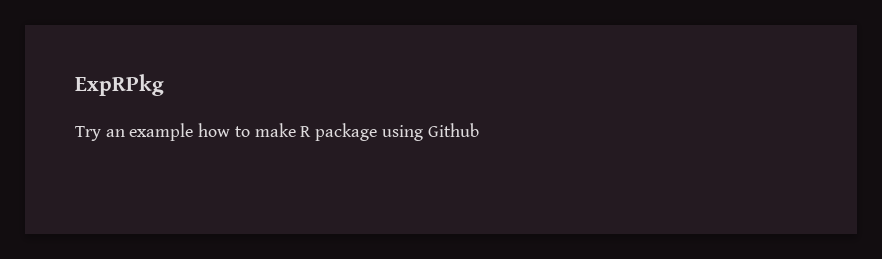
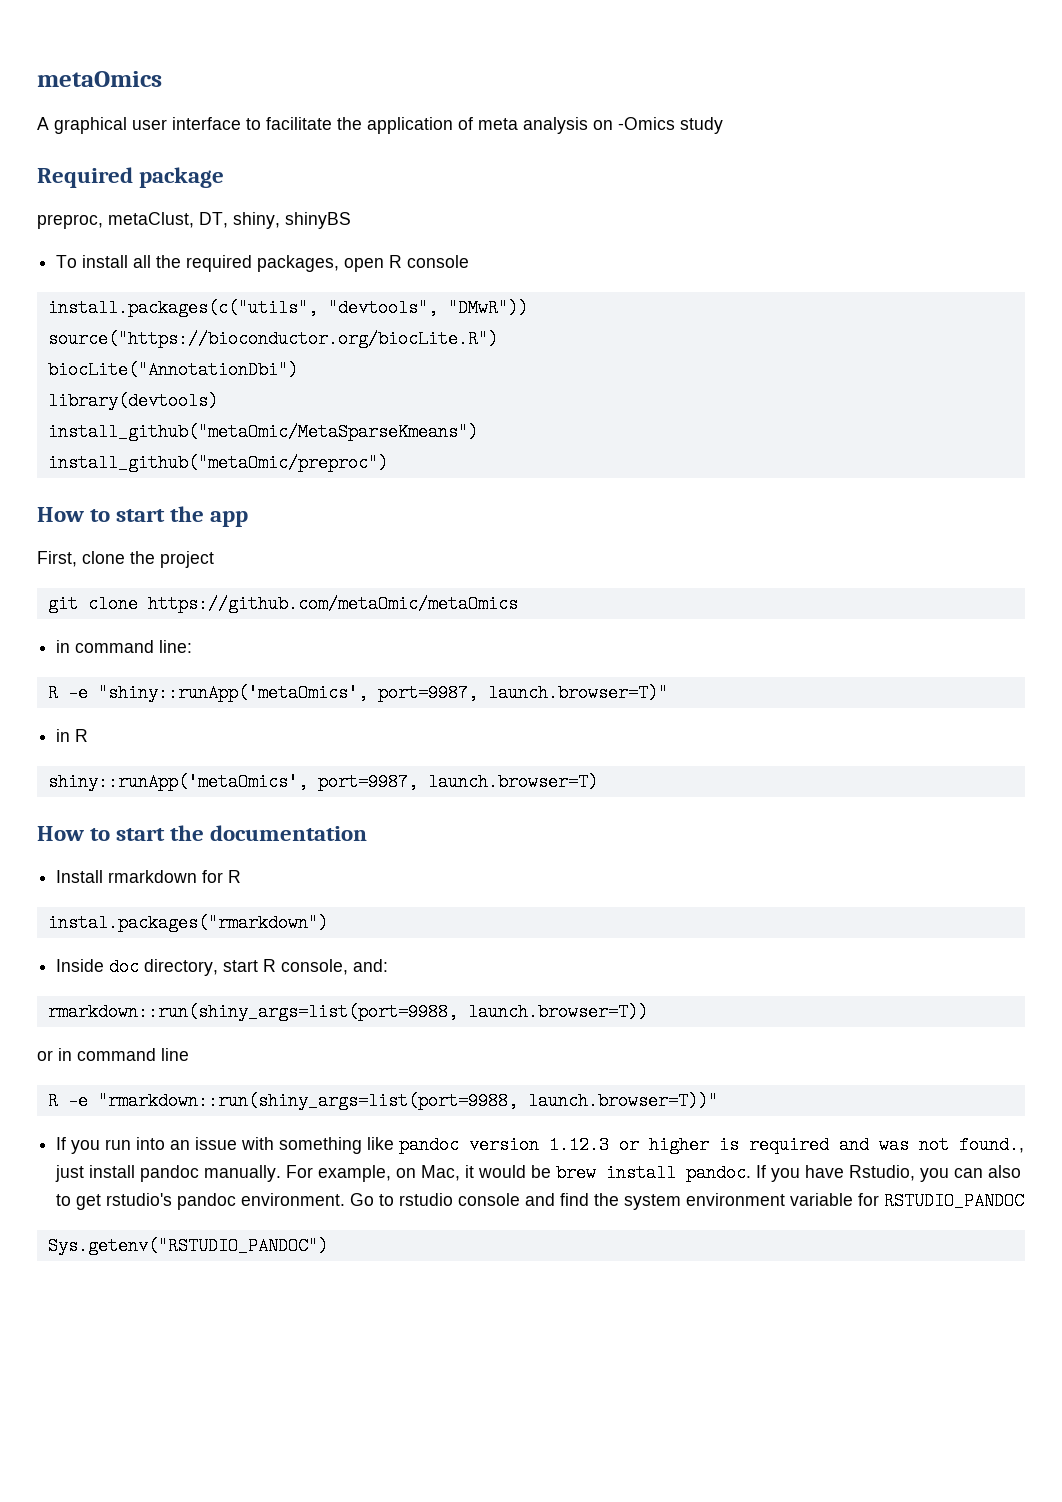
- ExpRPkg
- Try an example how to make R package using Github
+ metaOmics
+ A graphical user interface to facilitate the application of meta analysis on -Omics study
+ Required package
+ preproc, metaClust, DT, shiny, shinyBS
+ To install all the required packages, open R console
+ install.packages(c("utils", "devtools", "DMwR"))
+ source("https://bioconductor.org/biocLite.R")
+ biocLite("AnnotationDbi")
+ library(devtools)
+ install_github("metaOmic/MetaSparseKmeans")
+ install_github("metaOmic/preproc")
+ How to start the app
+ First, clone the project
+ git clone https://github.com/metaOmic/metaOmics
+ in command line:
+ R -e "shiny::runApp('metaOmics', port=9987, launch.browser=T)"
+ in R
+ shiny::runApp('metaOmics', port=9987, launch.browser=T)
+ How to start the documentation
+ Install rmarkdown for R
+ instal.packages("rmarkdown")
+ Inside doc directory, start R console, and:
+ rmarkdown::run(shiny_args=list(port=9988, launch.browser=T))
+ or in command line
+ R -e "rmarkdown::run(shiny_args=list(port=9988, launch.browser=T))"
+ If you run into an issue with something like pandoc version 1.12.3 or higher is required and was not found., just install pandoc manually. For example, on Mac, it would be brew install pandoc. If you have Rstudio, you can also to get rstudio's pandoc environment. Go to rstudio console and find the system environment variable for RSTUDIO_PANDOC
+ Sys.getenv("RSTUDIO_PANDOC")

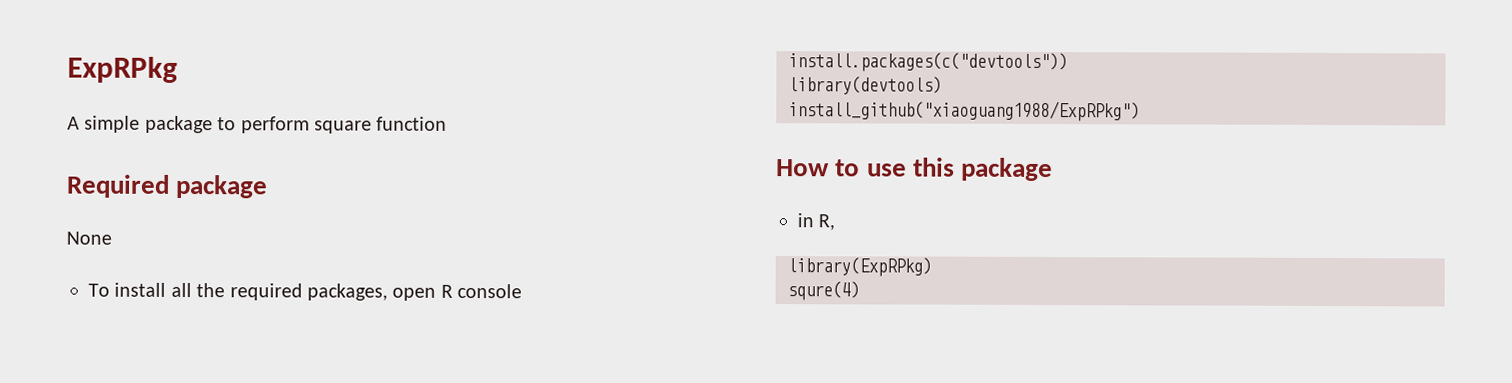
- metaOmics
+ ExpRPkg
- A graphical user interface to facilitate the application of meta analysis on -Omics study
+ A simple package to perform square function
  Required package
- preproc, metaClust, DT, shiny, shinyBS
+ None
- install.packages(c("utils", "devtools", "DMwR"))
- source("https://bioconductor.org/biocLite.R")
- biocLite("AnnotationDbi")
+ install.packages(c("devtools"))
- install_github("metaOmic/MetaSparseKmeans")
- install_github("metaOmic/preproc")
- How to start the app
- First, clone the project
- git clone https://github.com/metaOmic/metaOmics
- in command line:
- R -e "shiny::runApp('metaOmics', port=9987, launch.browser=T)"
- in R
- shiny::runApp('metaOmics', port=9987, launch.browser=T)
- How to start the documentation
- Install rmarkdown for R
- instal.packages("rmarkdown")
- Inside doc directory, start R console, and:
- rmarkdown::run(shiny_args=list(port=9988, launch.browser=T))
- or in command line
- R -e "rmarkdown::run(shiny_args=list(port=9988, launch.browser=T))"
- If you run into an issue with something like pandoc version 1.12.3 or higher is required and was not found., just install pandoc manually. For example, on Mac, it would be brew install pandoc. If you have Rstudio, you can also to get rstudio's pandoc environment. Go to rstudio console and find the system environment variable for RSTUDIO_PANDOC
- Sys.getenv("RSTUDIO_PANDOC")
+ install_github("xiaoguang1988/ExpRPkg")
+ How to use this package
+ in R,
+ library(ExpRPkg)
+ squre(4)

